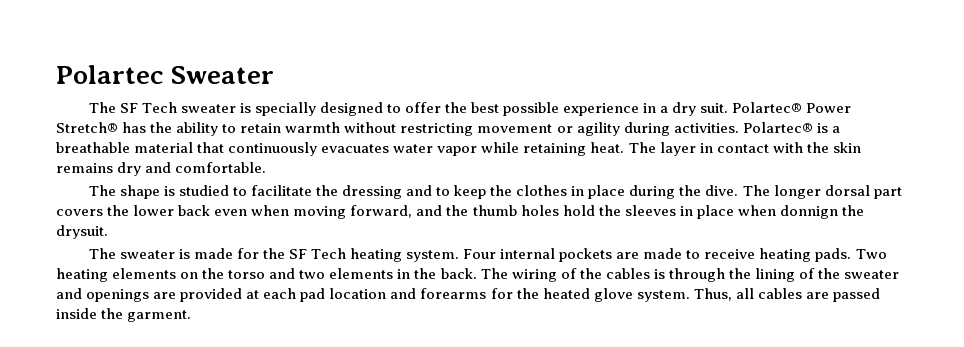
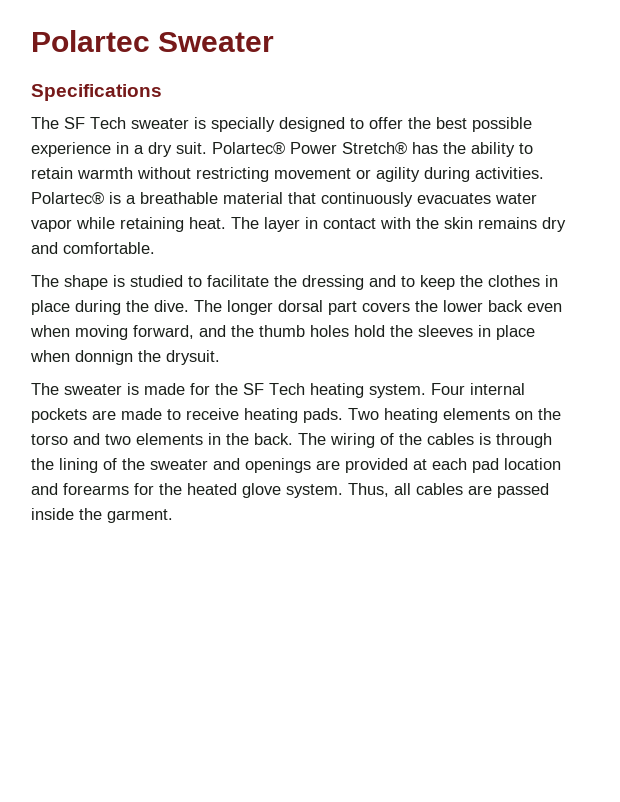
+ Specifications

